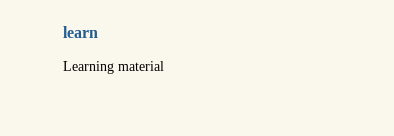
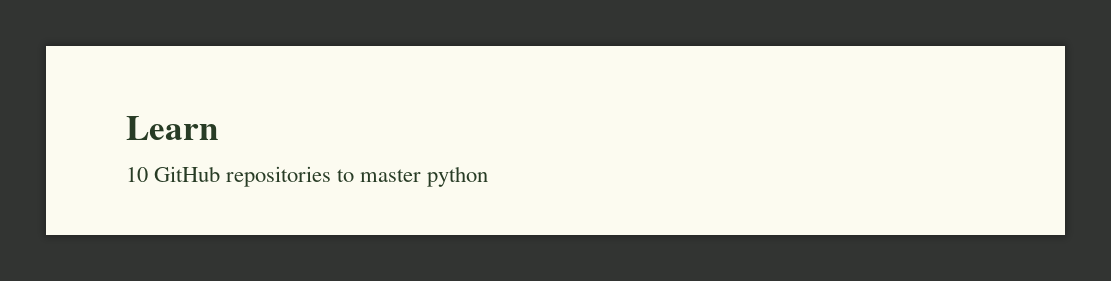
- learn
- Learning material
+ Learn
+ 10 GitHub repositories to master python

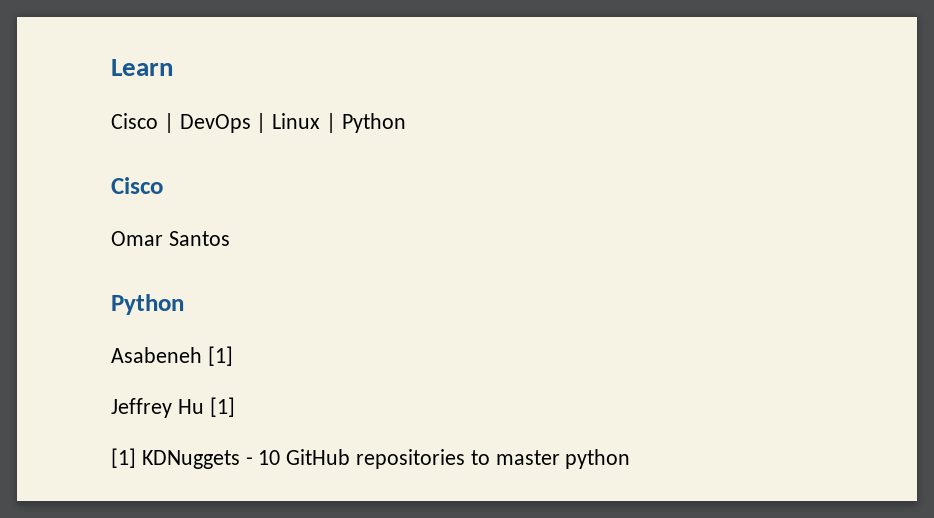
- 10 GitHub repositories to master python
+ Cisco | DevOps | Linux | Python
+ Cisco
+ Omar Santos
+ Python
+ Asabeneh [1]
+ Jeffrey Hu [1]
+ [1] KDNuggets - 10 GitHub repositories to master python

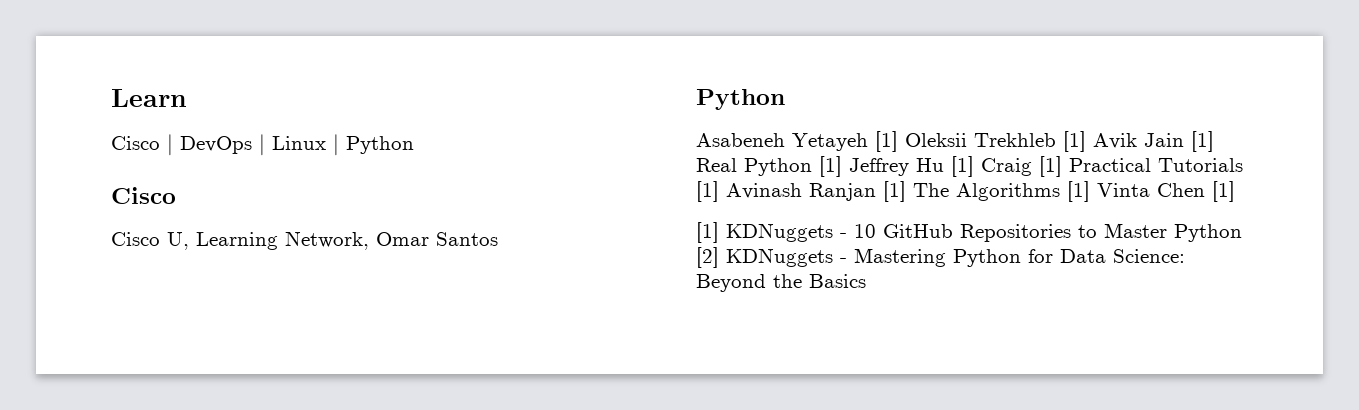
- Omar Santos
+ Cisco U, Learning Network, Omar Santos
- Asabeneh [1]
- Jeffrey Hu [1]
+ Asabeneh Yetayeh [1] Oleksii Trekhleb [1] Avik Jain [1] Real Python [1] Jeffrey Hu [1] Craig [1] Practical Tutorials [1] Avinash Ranjan [1] The Algorithms [1] Vinta Chen [1]
- [1] KDNuggets - 10 GitHub repositories to master python
+ [1] KDNuggets - 10 GitHub Repositories to Master Python [2] KDNuggets - Mastering Python for Data Science: Beyond the Basics

